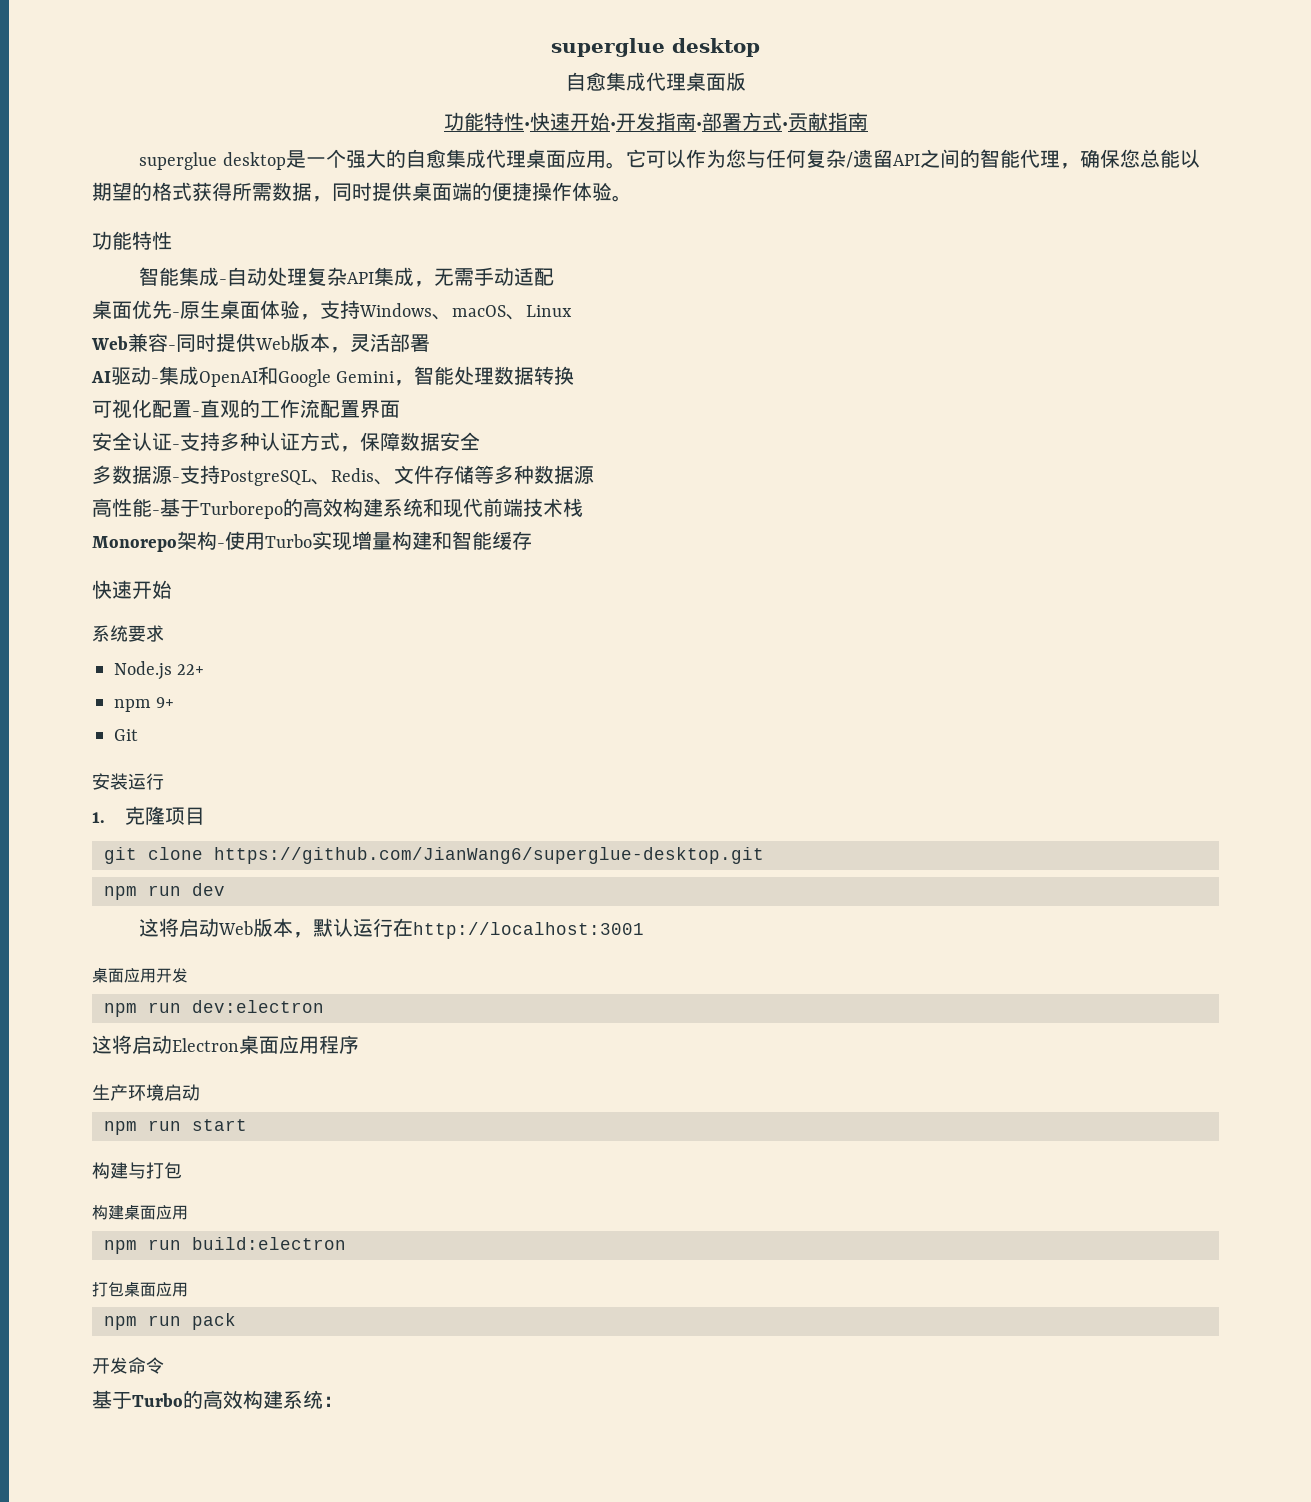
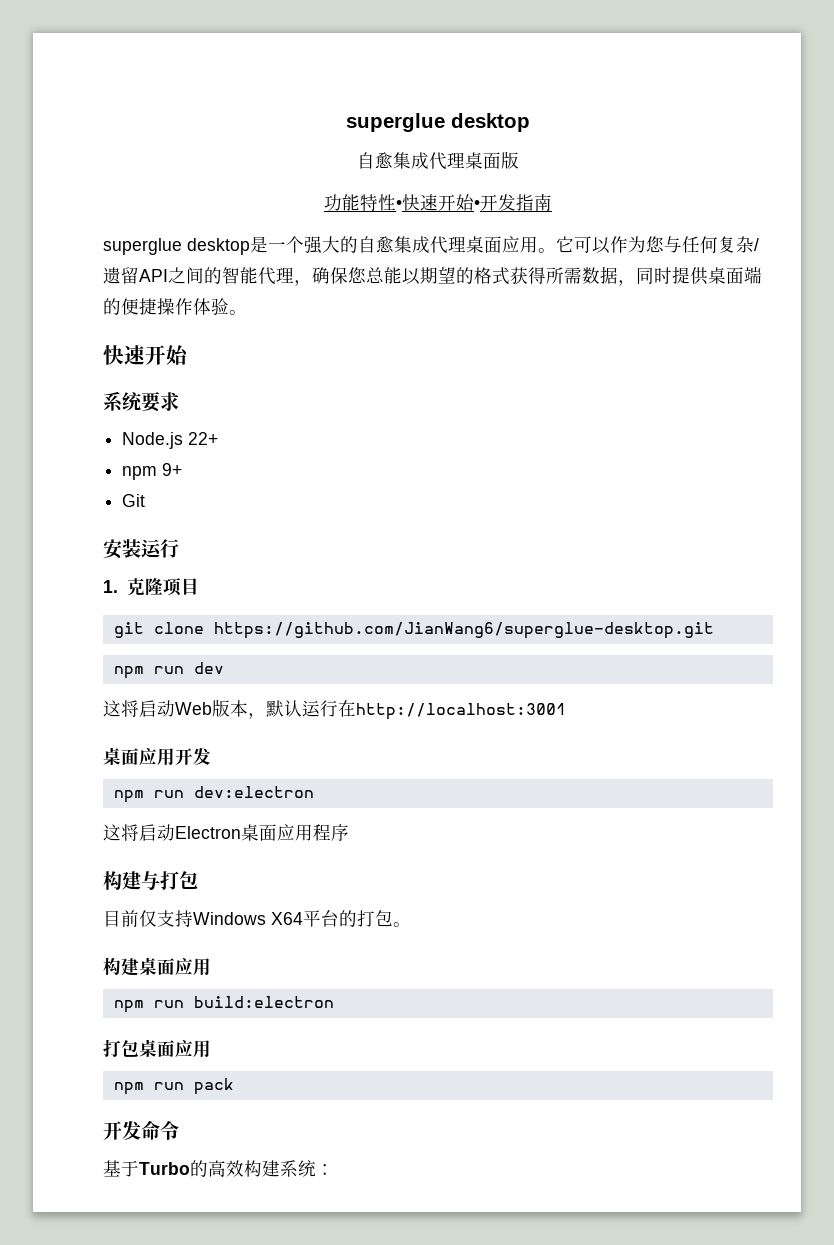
- 功能特性•快速开始•开发指南•部署方式•贡献指南
+ 功能特性•快速开始•开发指南
  它可以作为您与任何复杂/遗留API之间的智能代理，确保您总能以期望的格式获得所需数据，同时提供桌面端的便捷操作体验。
- 功能特性
- 智能集成-自动处理复杂API集成，无需手动适配
- 桌面优先-原生桌面体验，支持Windows、macOS、Linux
- Web兼容-同时提供Web版本，灵活部署
- AI驱动-集成OpenAI和Google Gemini，智能处理数据转换
- 可视化配置-直观的工作流配置界面
- 安全认证-支持多种认证方式，保障数据安全
- 多数据源-支持PostgreSQL、Redis、文件存储等多种数据源
- 高性能-基于Turborepo的高效构建系统和现代前端技术栈
- Monorepo架构-使用Turbo实现增量构建和智能缓存
- 生产环境启动
- npm run start
  构建与打包
+ 目前仅支持Windows X64平台的打包。

